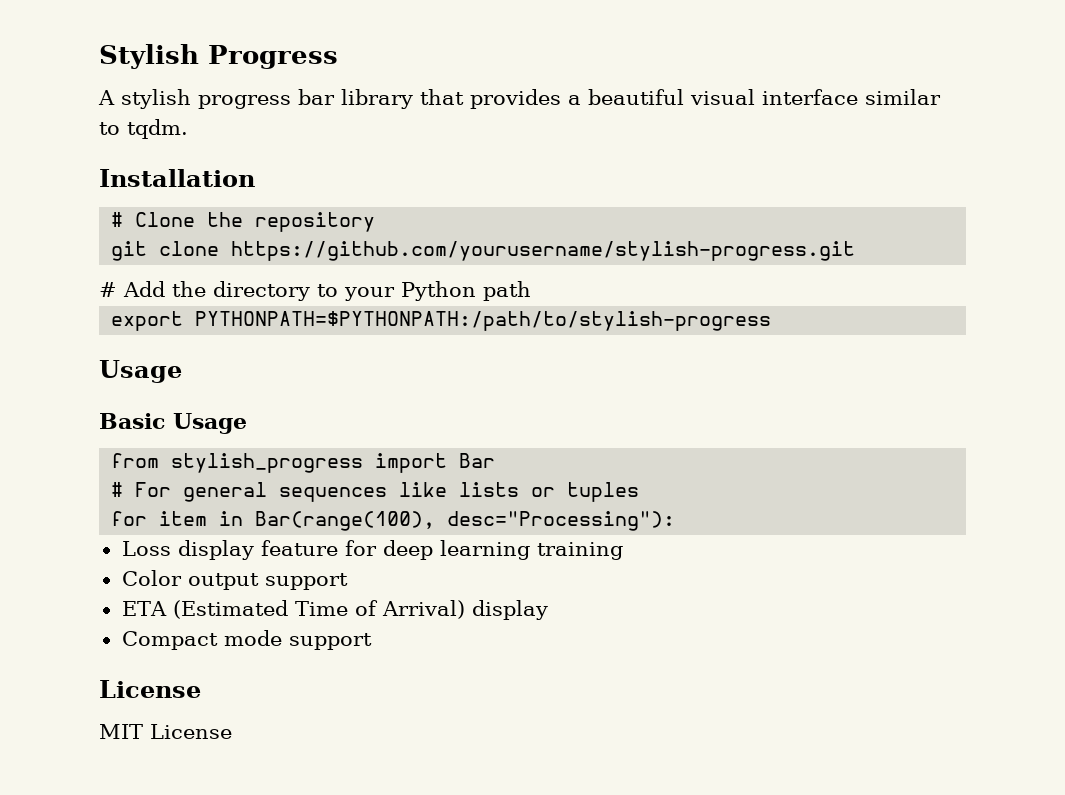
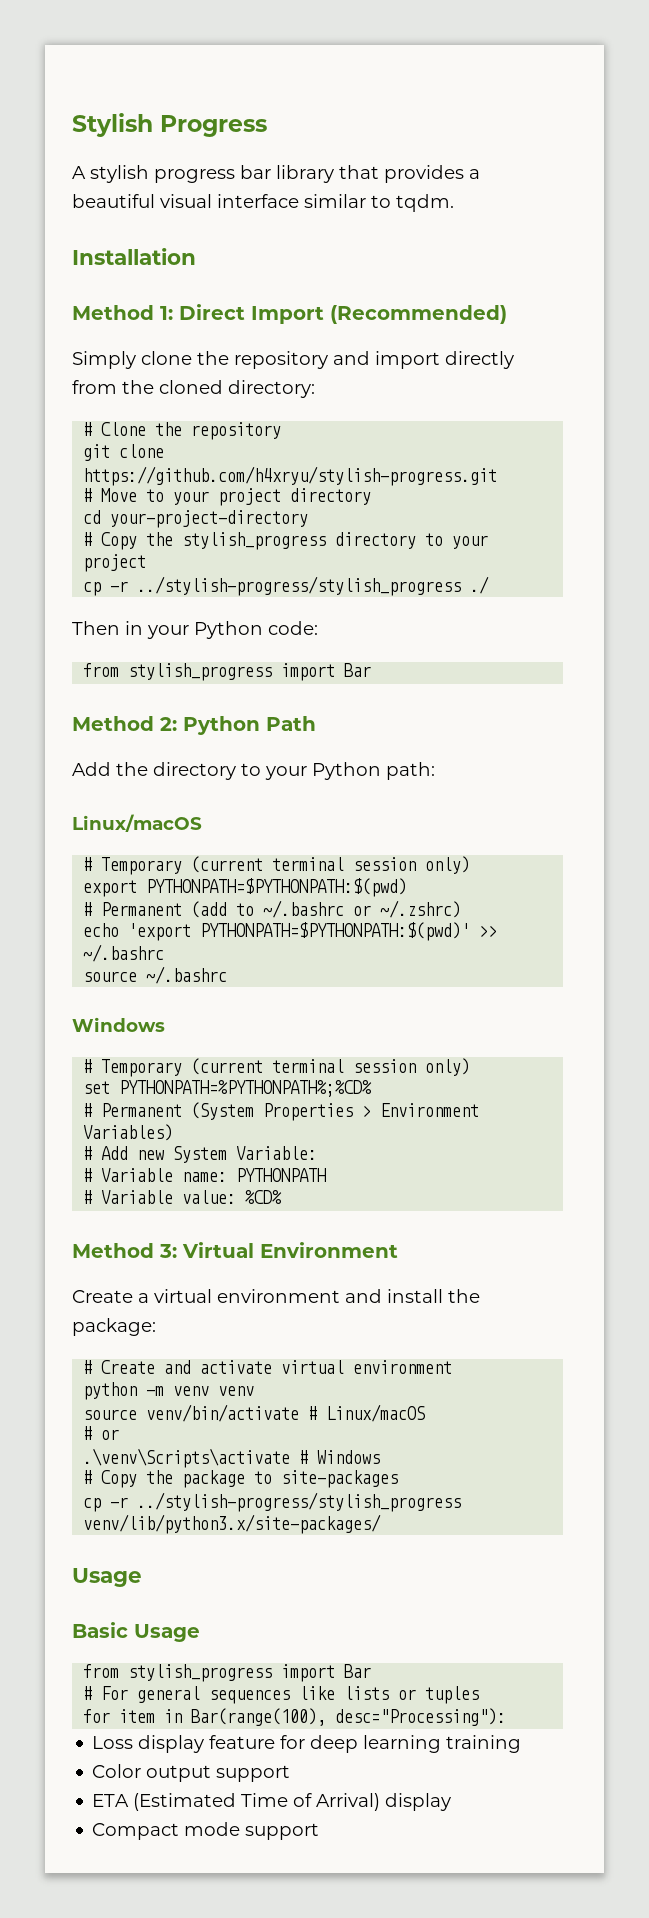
+ Method 1: Direct Import (Recommended)
+ Simply clone the repository and import directly from the cloned directory:
- git clone https://github.com/yourusername/stylish-progress.git
- # Add the directory to your Python path
- export PYTHONPATH=$PYTHONPATH:/path/to/stylish-progress
+ git clone https://github.com/h4xryu/stylish-progress.git
+ # Move to your project directory
+ cd your-project-directory
+ # Copy the stylish_progress directory to your project
+ cp -r ../stylish-progress/stylish_progress ./
+ Then in your Python code:
+ from stylish_progress import Bar
+ Method 2: Python Path
+ Add the directory to your Python path:
+ Linux/macOS
+ # Temporary (current terminal session only)
+ export PYTHONPATH=$PYTHONPATH:$(pwd)
+ # Permanent (add to ~/.bashrc or ~/.zshrc)
+ echo 'export PYTHONPATH=$PYTHONPATH:$(pwd)' >> ~/.bashrc
+ source ~/.bashrc
+ Windows
+ # Temporary (current terminal session only)
+ set PYTHONPATH=%PYTHONPATH%;%CD%
+ # Permanent (System Properties > Environment Variables)
+ # Add new System Variable:
+ # Variable name: PYTHONPATH
+ # Variable value: %CD%
+ Method 3: Virtual Environment
+ Create a virtual environment and install the package:
+ # Create and activate virtual environment
+ python -m venv venv
+ source venv/bin/activate # Linux/macOS
+ # or
+ .\venv\Scripts\activate # Windows
+ # Copy the package to site-packages
+ cp -r ../stylish-progress/stylish_progress venv/lib/python3.x/site-packages/
  Compact mode support
- License
- MIT License

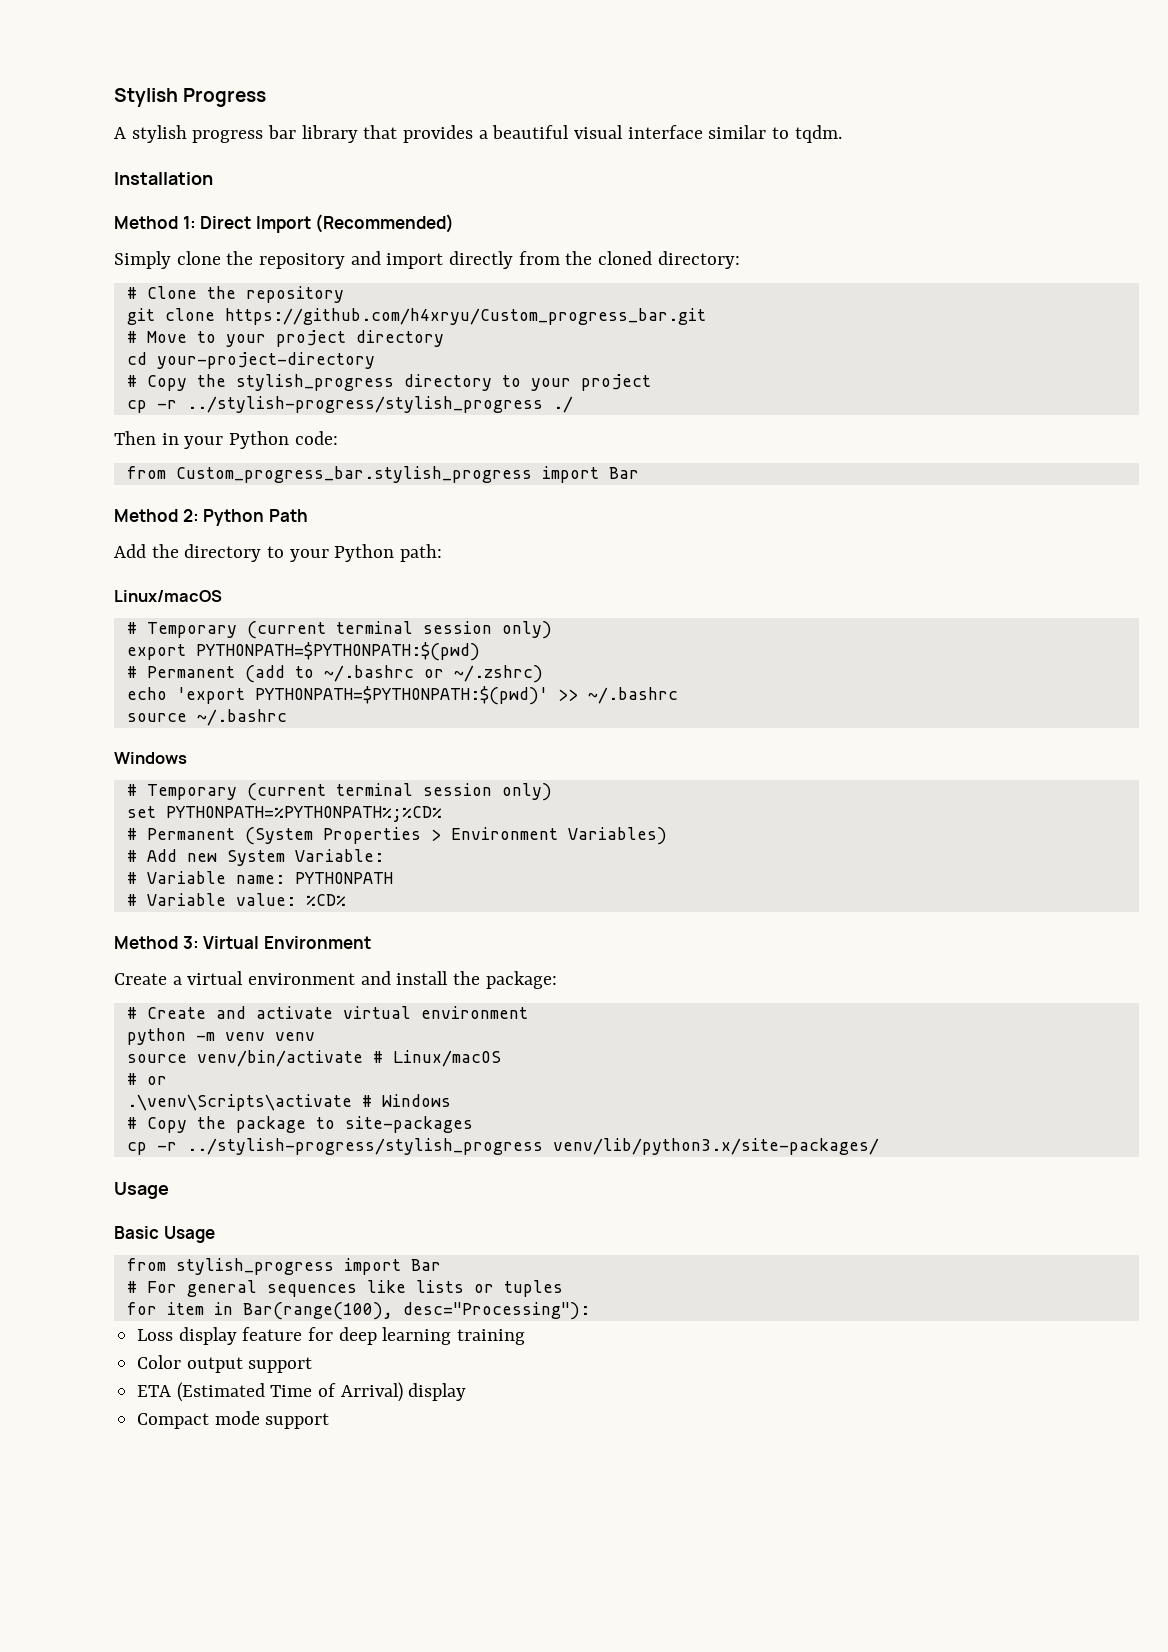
- git clone https://github.com/h4xryu/stylish-progress.git
+ git clone https://github.com/h4xryu/Custom_progress_bar.git
  Then in your Python code:
- from stylish_progress import Bar
+ from Custom_progress_bar.stylish_progress import Bar

